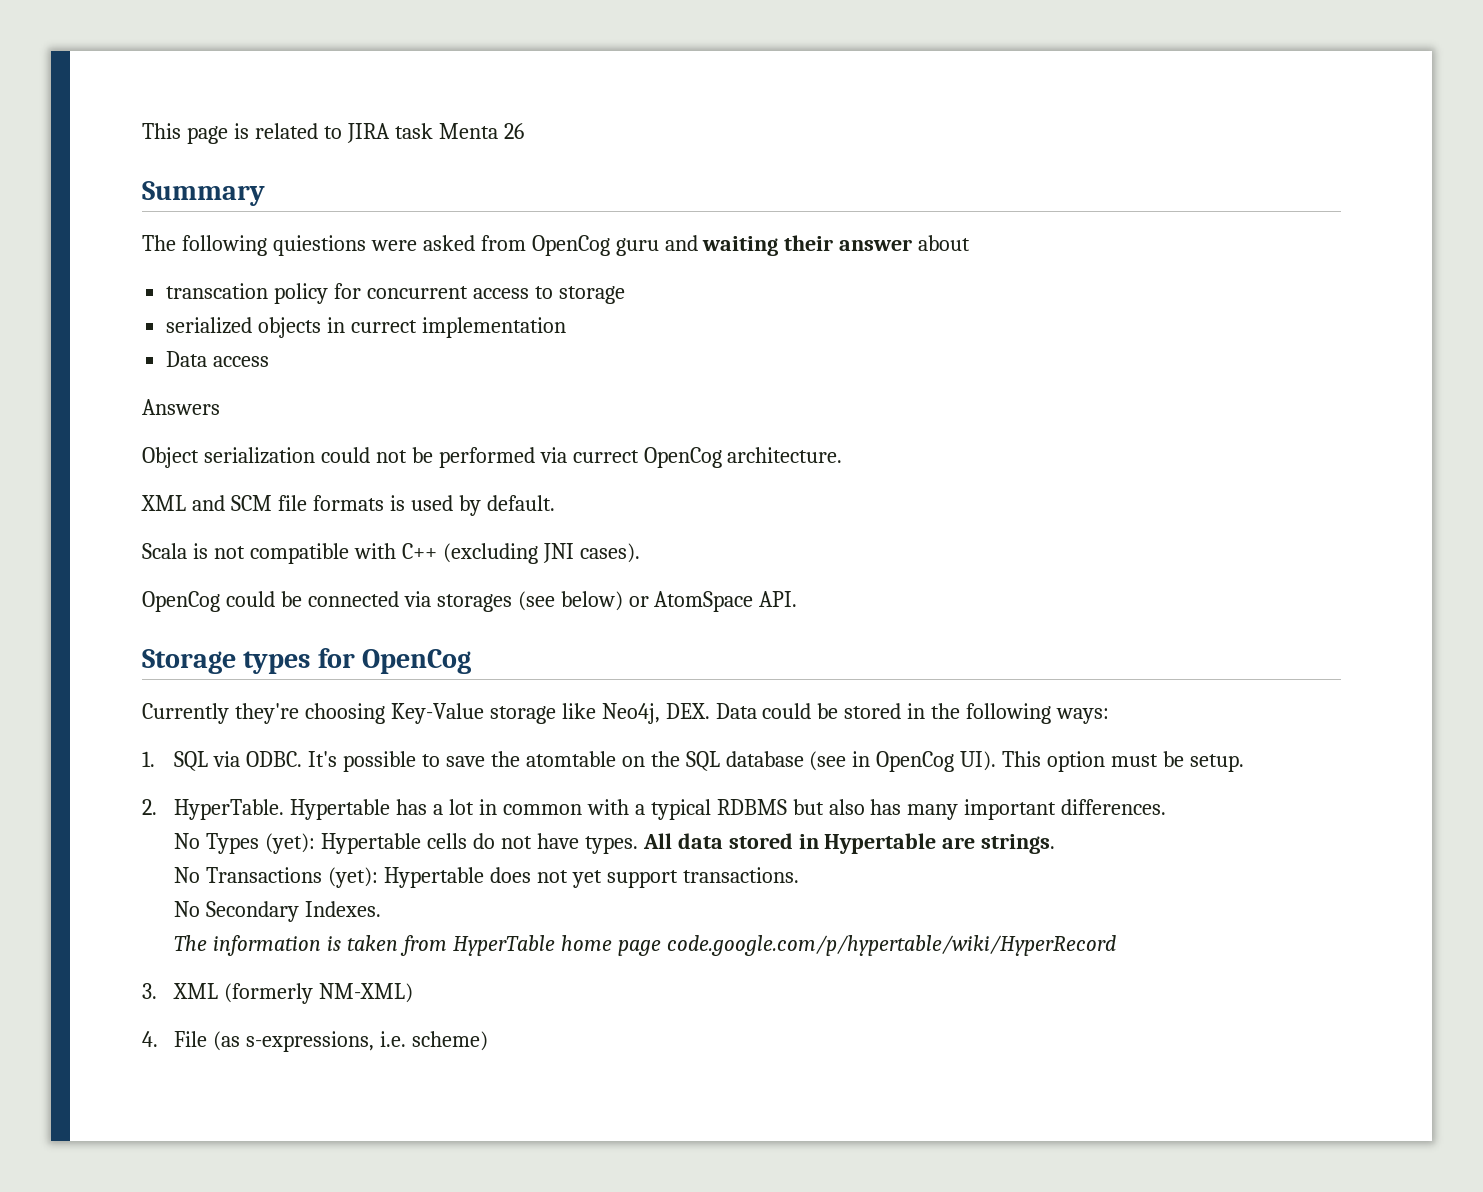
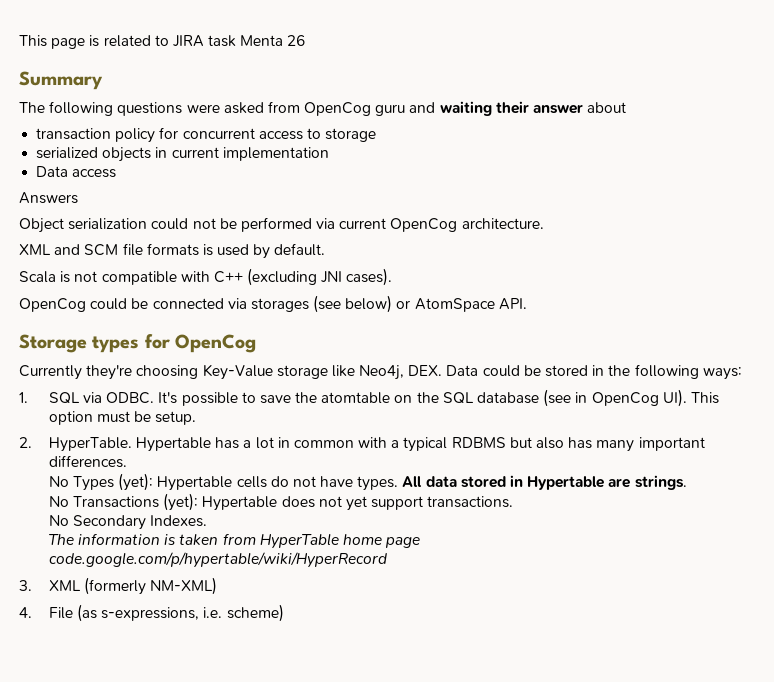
- The following quiestions were asked from OpenCog guru and waiting their answer about
+ The following questions were asked from OpenCog guru and waiting their answer about
- transcation policy for concurrent access to storage
+ transaction policy for concurrent access to storage
- serialized objects in currect implementation
+ serialized objects in current implementation
- Object serialization could not be performed via currect OpenCog architecture.
+ Object serialization could not be performed via current OpenCog architecture.

